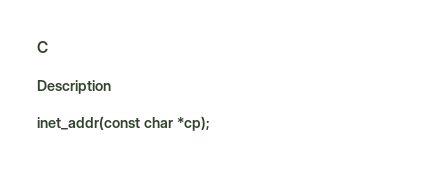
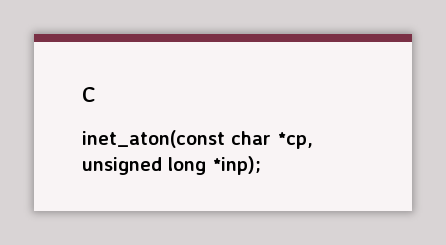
- Description
- inet_addr(const char *cp);
+ inet_aton(const char *cp, unsigned long *inp);

